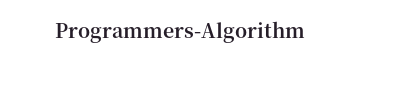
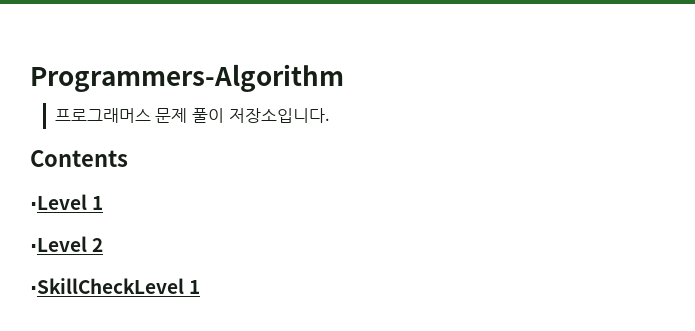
+ 프로그래머스 문제 풀이 저장소입니다.
+ Contents
+ ∙Level 1
+ ∙Level 2
+ ∙SkillCheckLevel 1

